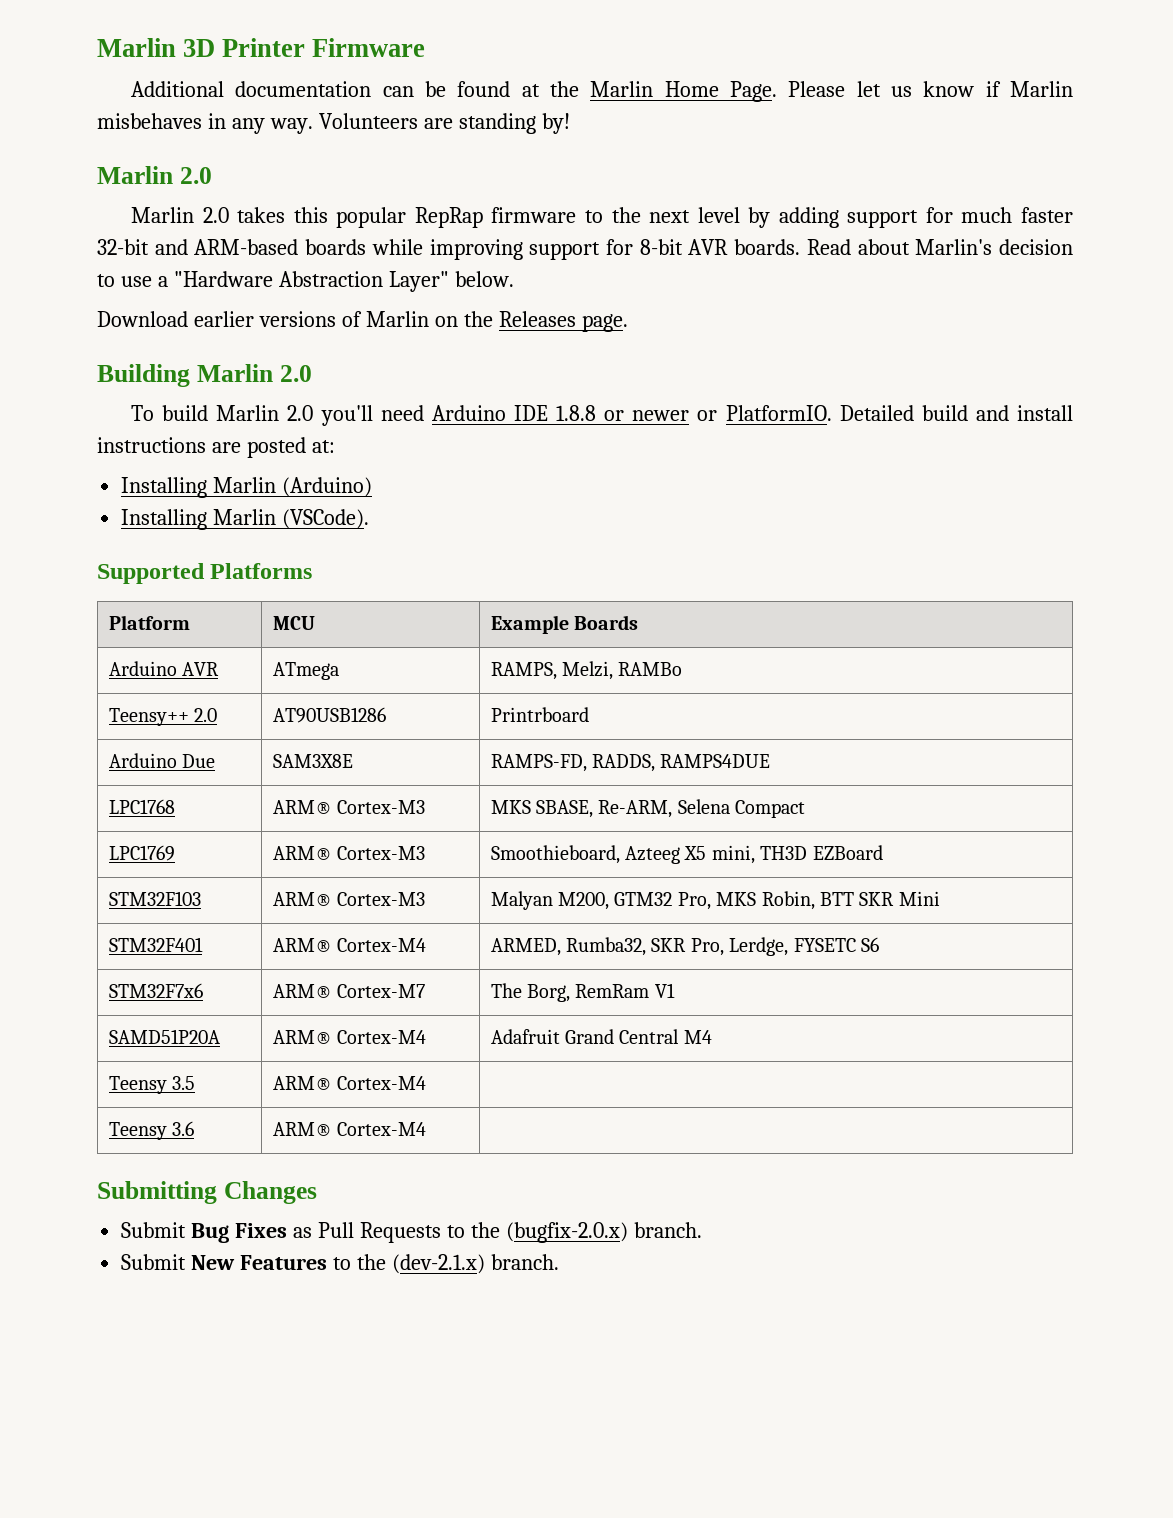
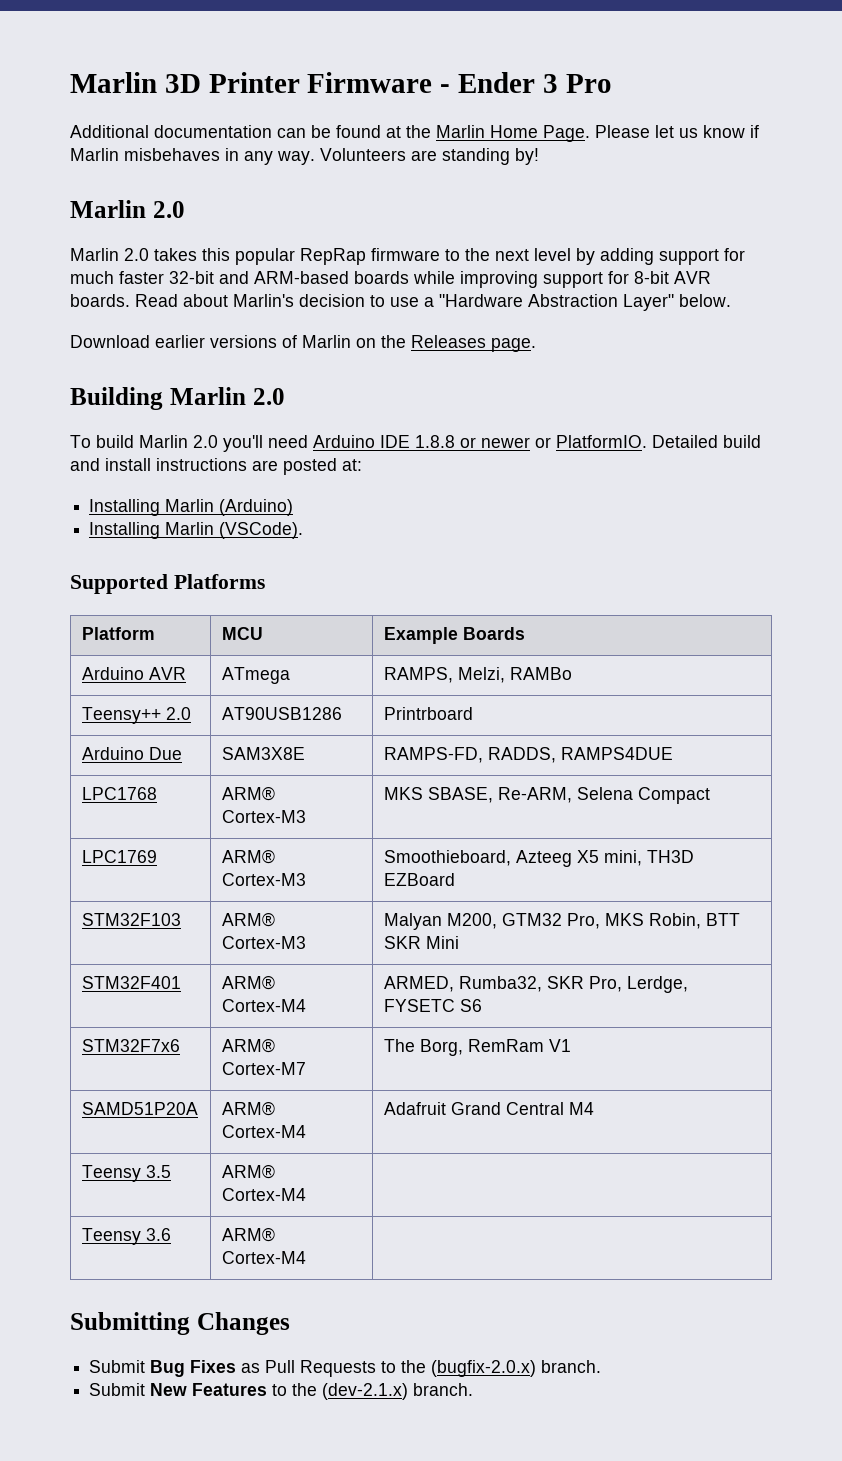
- Marlin 3D Printer Firmware
+ Marlin 3D Printer Firmware - Ender 3 Pro

